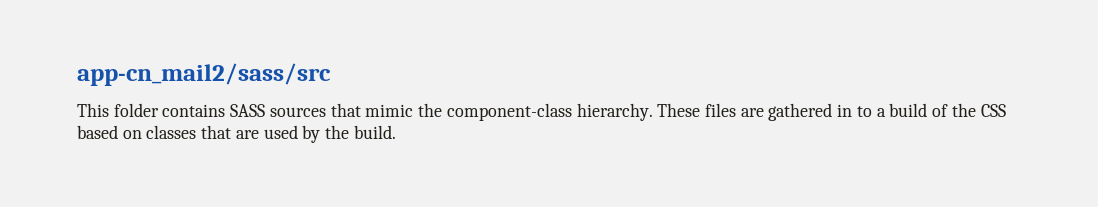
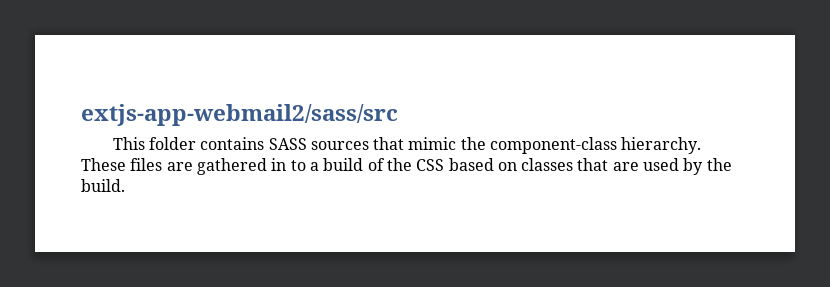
- app-cn_mail2/sass/src
+ extjs-app-webmail2/sass/src

